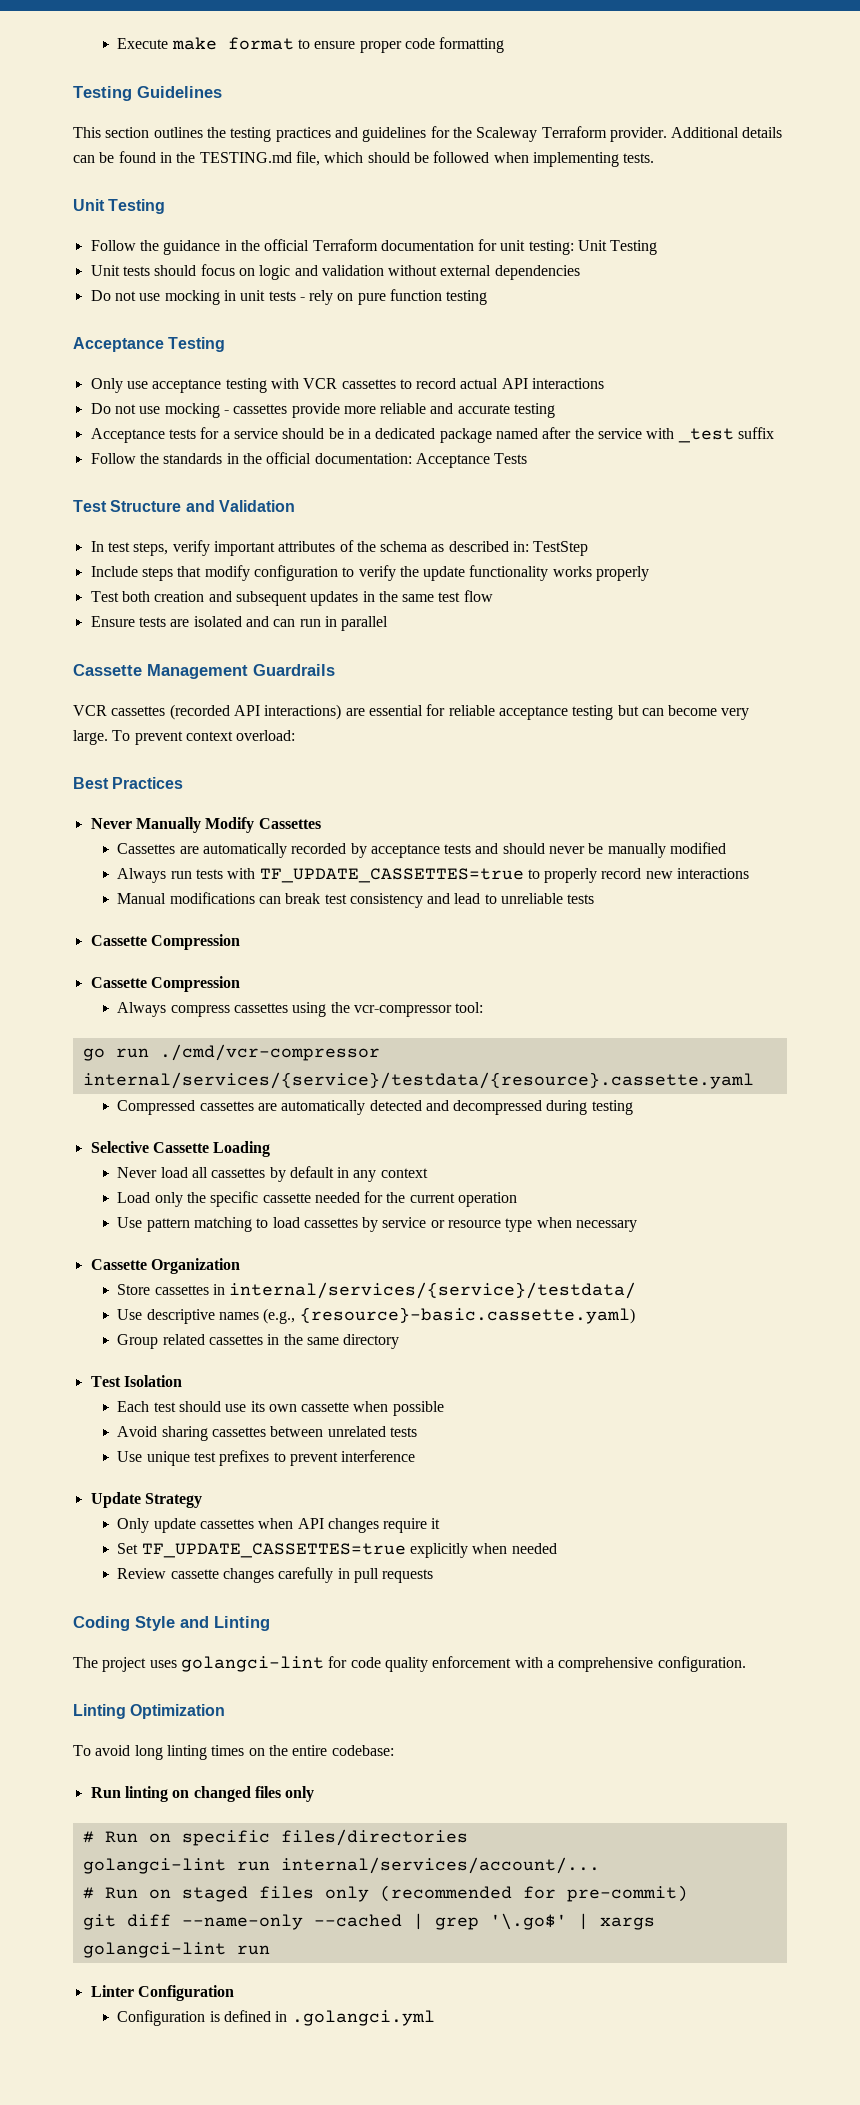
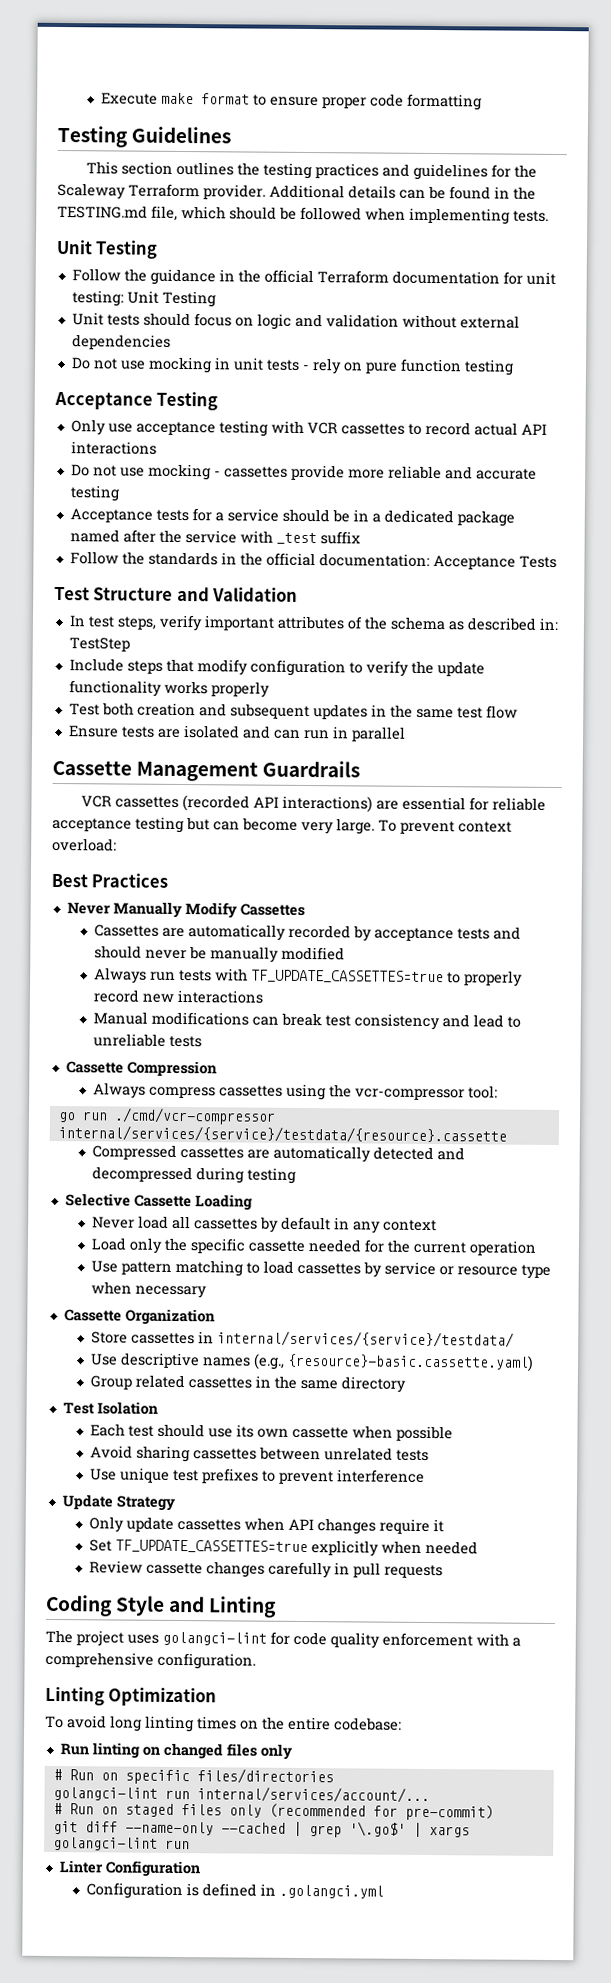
  Manual modifications can break test consistency and lead to unreliable tests
- Cassette Compression
- go run ./cmd/vcr-compressor internal/services/{service}/testdata/{resource}.cassette.yaml
+ go run ./cmd/vcr-compressor internal/services/{service}/testdata/{resource}.cassette

